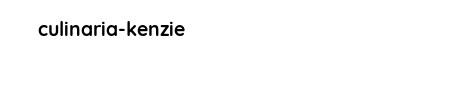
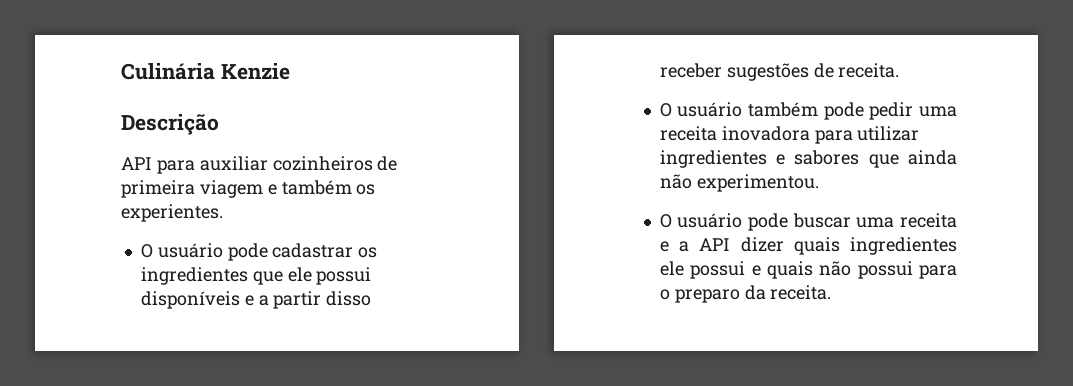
- culinaria-kenzie
+ Culinária Kenzie
+ Descrição
+ API para auxiliar cozinheiros de primeira viagem e também os experientes.
+ O usuário pode cadastrar os ingredientes que ele possui disponíveis e a partir disso receber sugestões de receita.
+ O usuário também pode pedir uma receita inovadora para utilizar ingredientes e sabores que ainda não experimentou.
+ O usuário pode buscar uma receita e a API dizer quais ingredientes ele possui e quais não possui para o preparo da receita.

